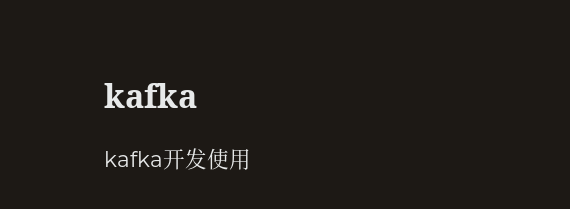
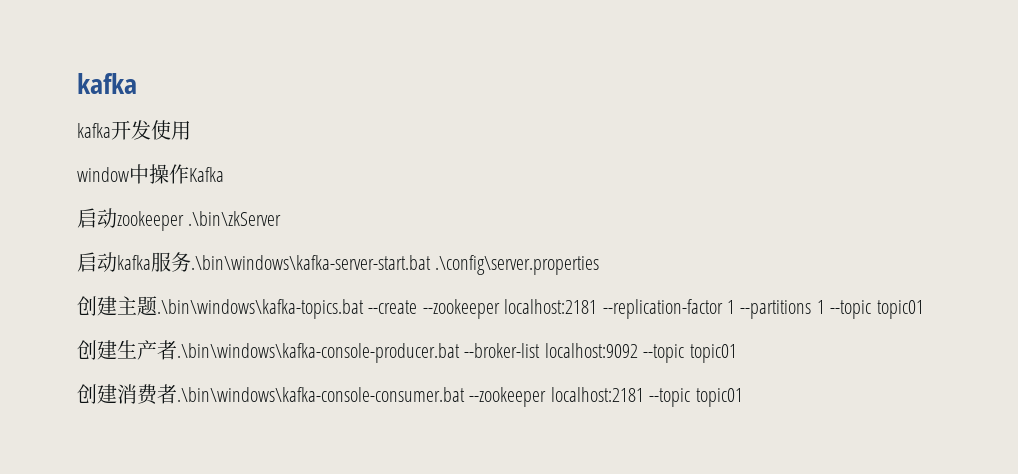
+ window中操作Kafka
+ 启动zookeeper .\bin\zkServer
+ 启动kafka服务.\bin\windows\kafka-server-start.bat .\config\server.properties
+ 创建主题.\bin\windows\kafka-topics.bat --create --zookeeper localhost:2181 --replication-factor 1 --partitions 1 --topic topic01
+ 创建生产者.\bin\windows\kafka-console-producer.bat --broker-list localhost:9092 --topic topic01
+ 创建消费者.\bin\windows\kafka-console-consumer.bat --zookeeper localhost:2181 --topic topic01

